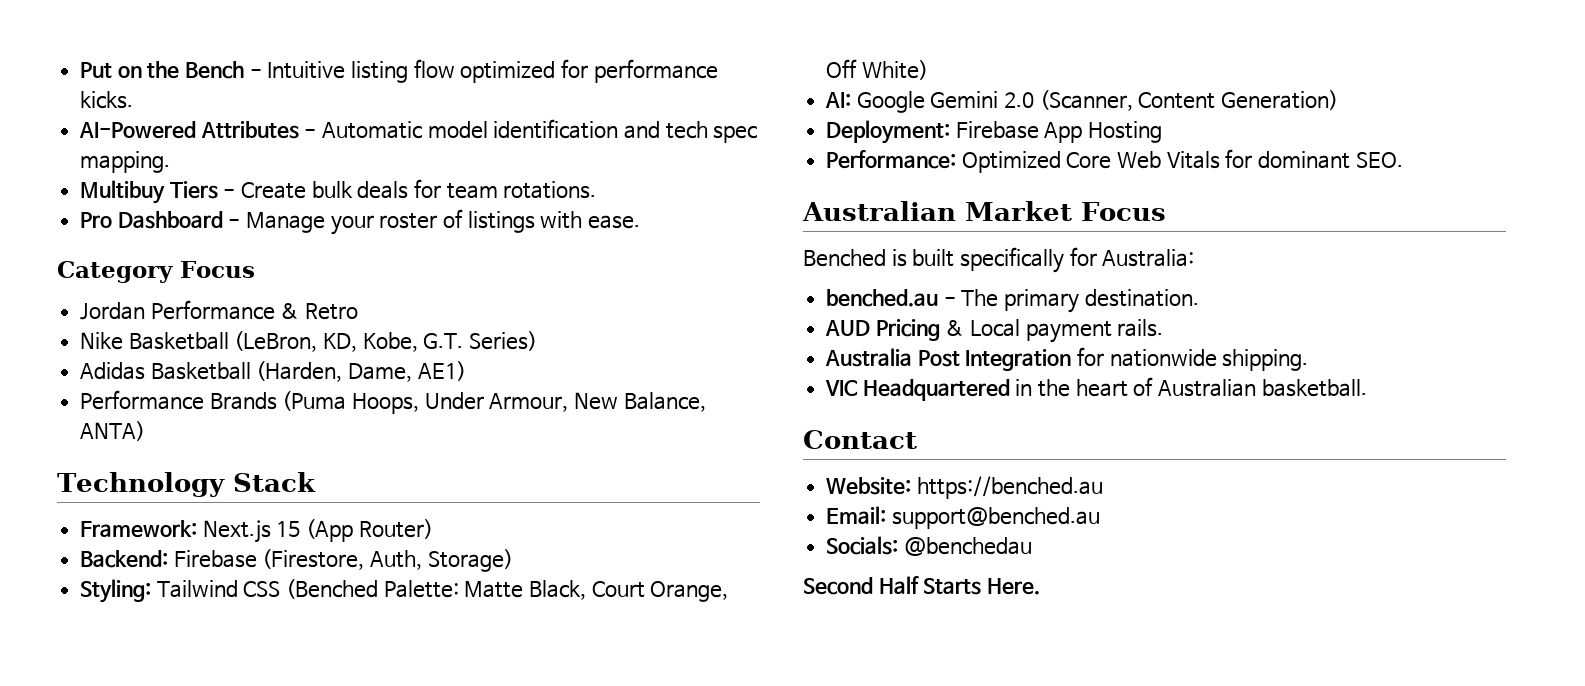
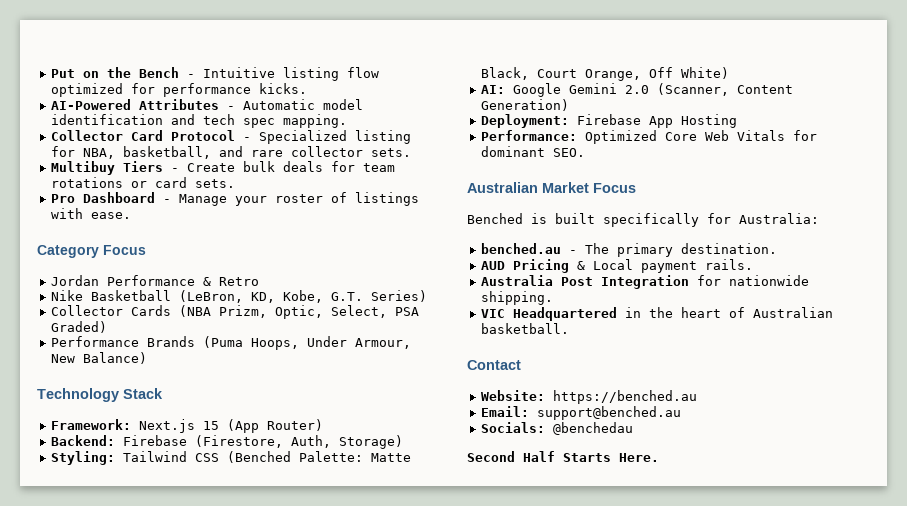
+ Collector Card Protocol - Specialized listing for NBA, basketball, and rare collector sets.
- Multibuy Tiers - Create bulk deals for team rotations.
+ Multibuy Tiers - Create bulk deals for team rotations or card sets.
- Adidas Basketball (Harden, Dame, AE1)
+ Collector Cards (NBA Prizm, Optic, Select, PSA Graded)
- Performance Brands (Puma Hoops, Under Armour, New Balance, ANTA)
+ Performance Brands (Puma Hoops, Under Armour, New Balance)

